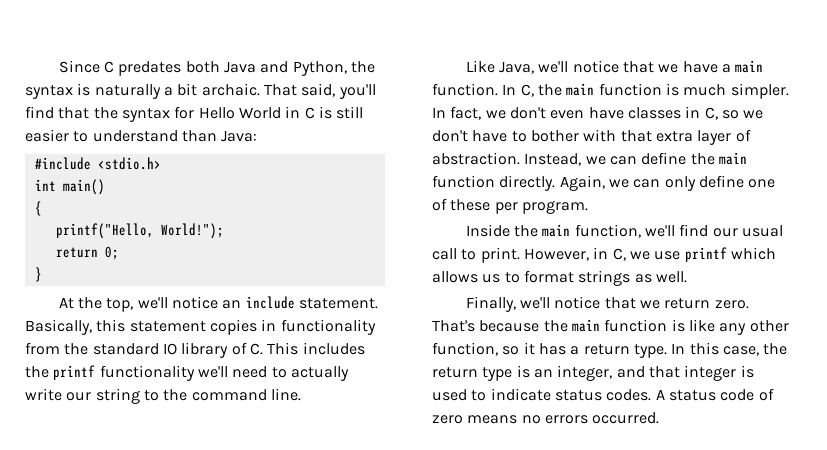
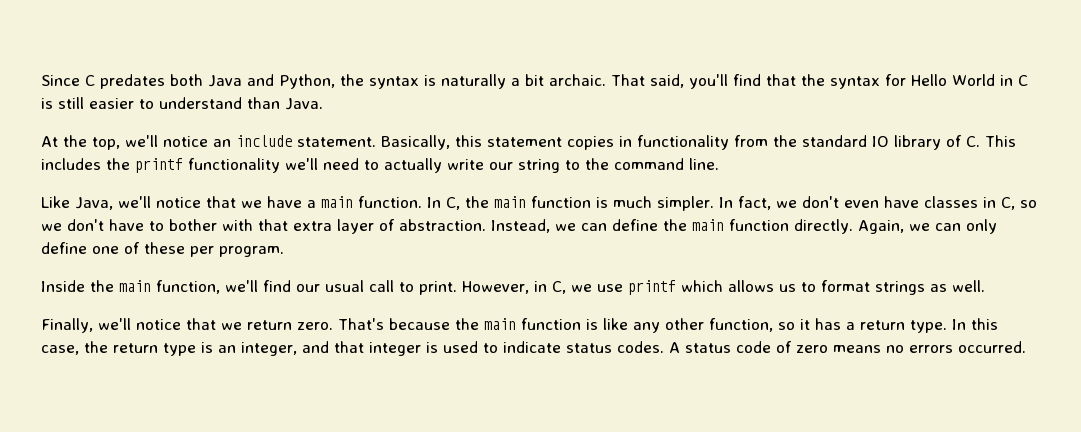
- That said, you'll find that the syntax for Hello World in C is still easier to understand than Java:
- #include <stdio.h>
- int main()
- {
- printf("Hello, World!");
- return 0;
- }
+ That said, you'll find that the syntax for Hello World in C is still easier to understand than Java.

